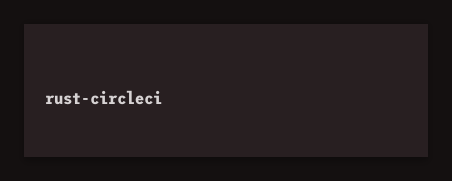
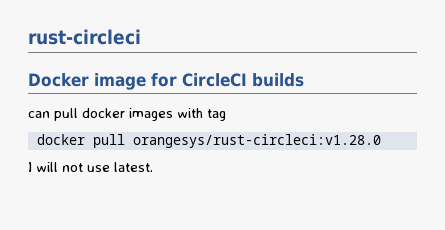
+ Docker image for CircleCI builds
+ can pull docker images with tag
+ docker pull orangesys/rust-circleci:v1.28.0
+ I will not use latest.

